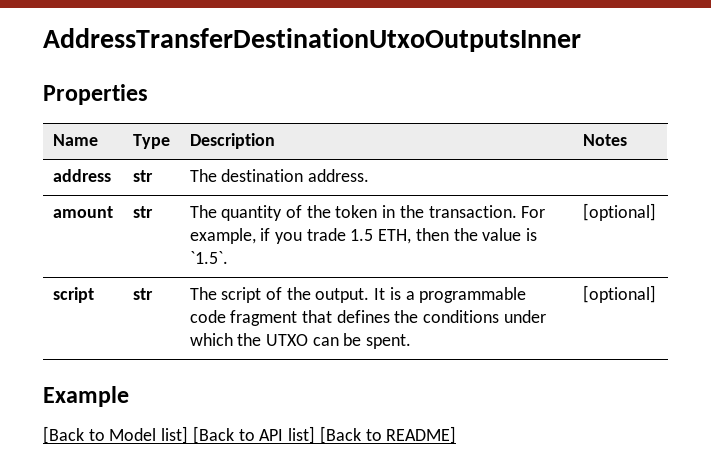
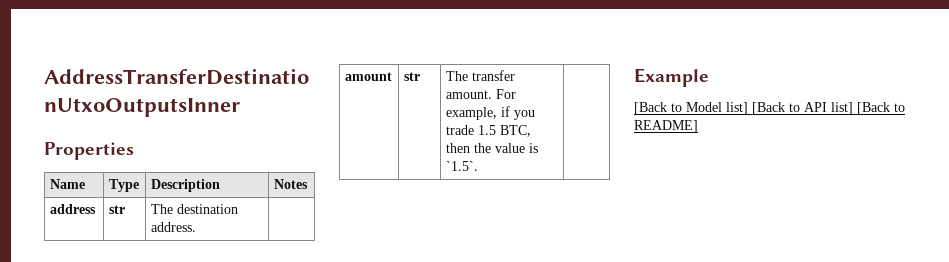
- amount | str | The quantity of the token in the transaction. For example, if you trade 1.5 ETH, then the value is `1.5`. | [optional]
- script | str | The script of the output. It is a programmable code fragment that defines the conditions under which the UTXO can be spent. | [optional]
+ amount | str | The transfer amount. For example, if you trade 1.5 BTC, then the value is `1.5`. |

